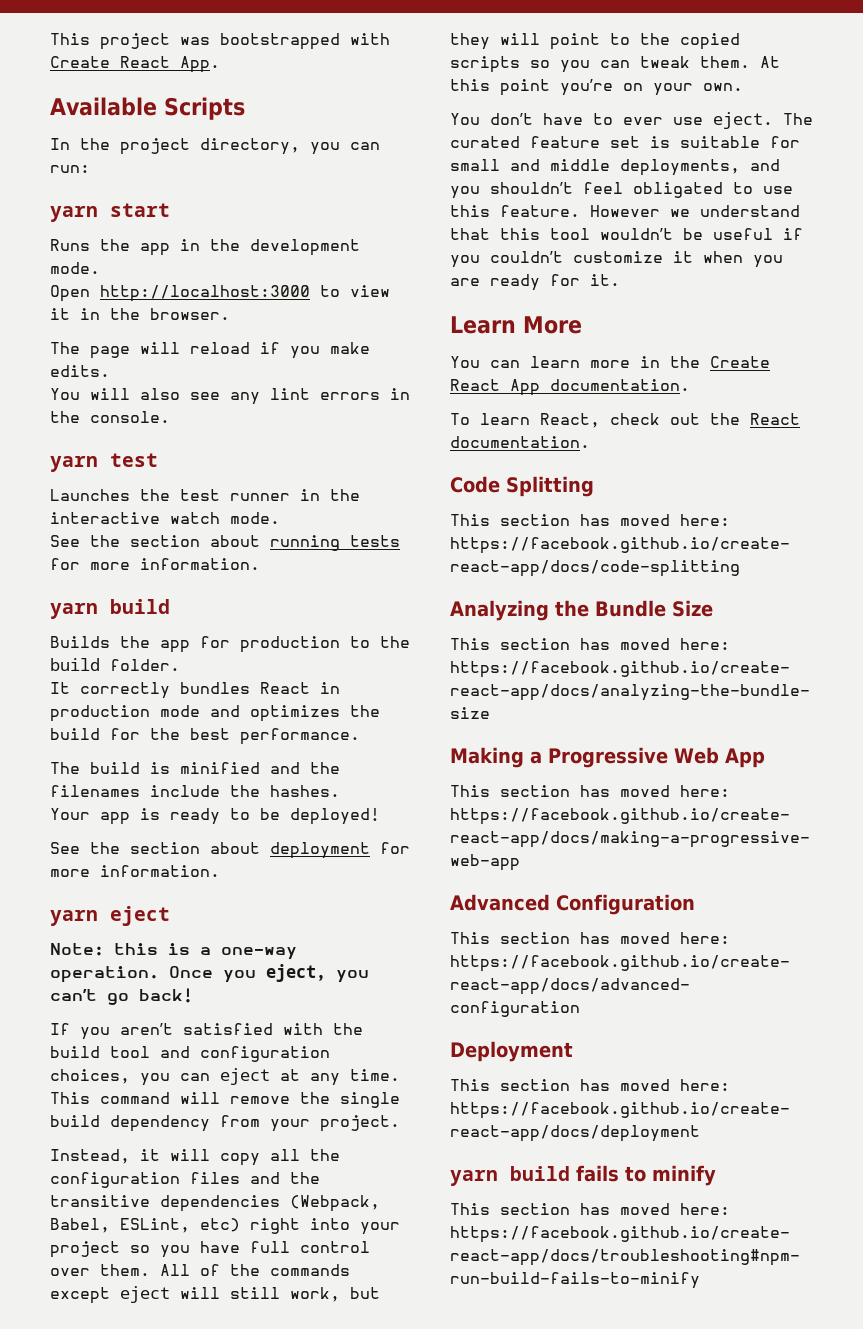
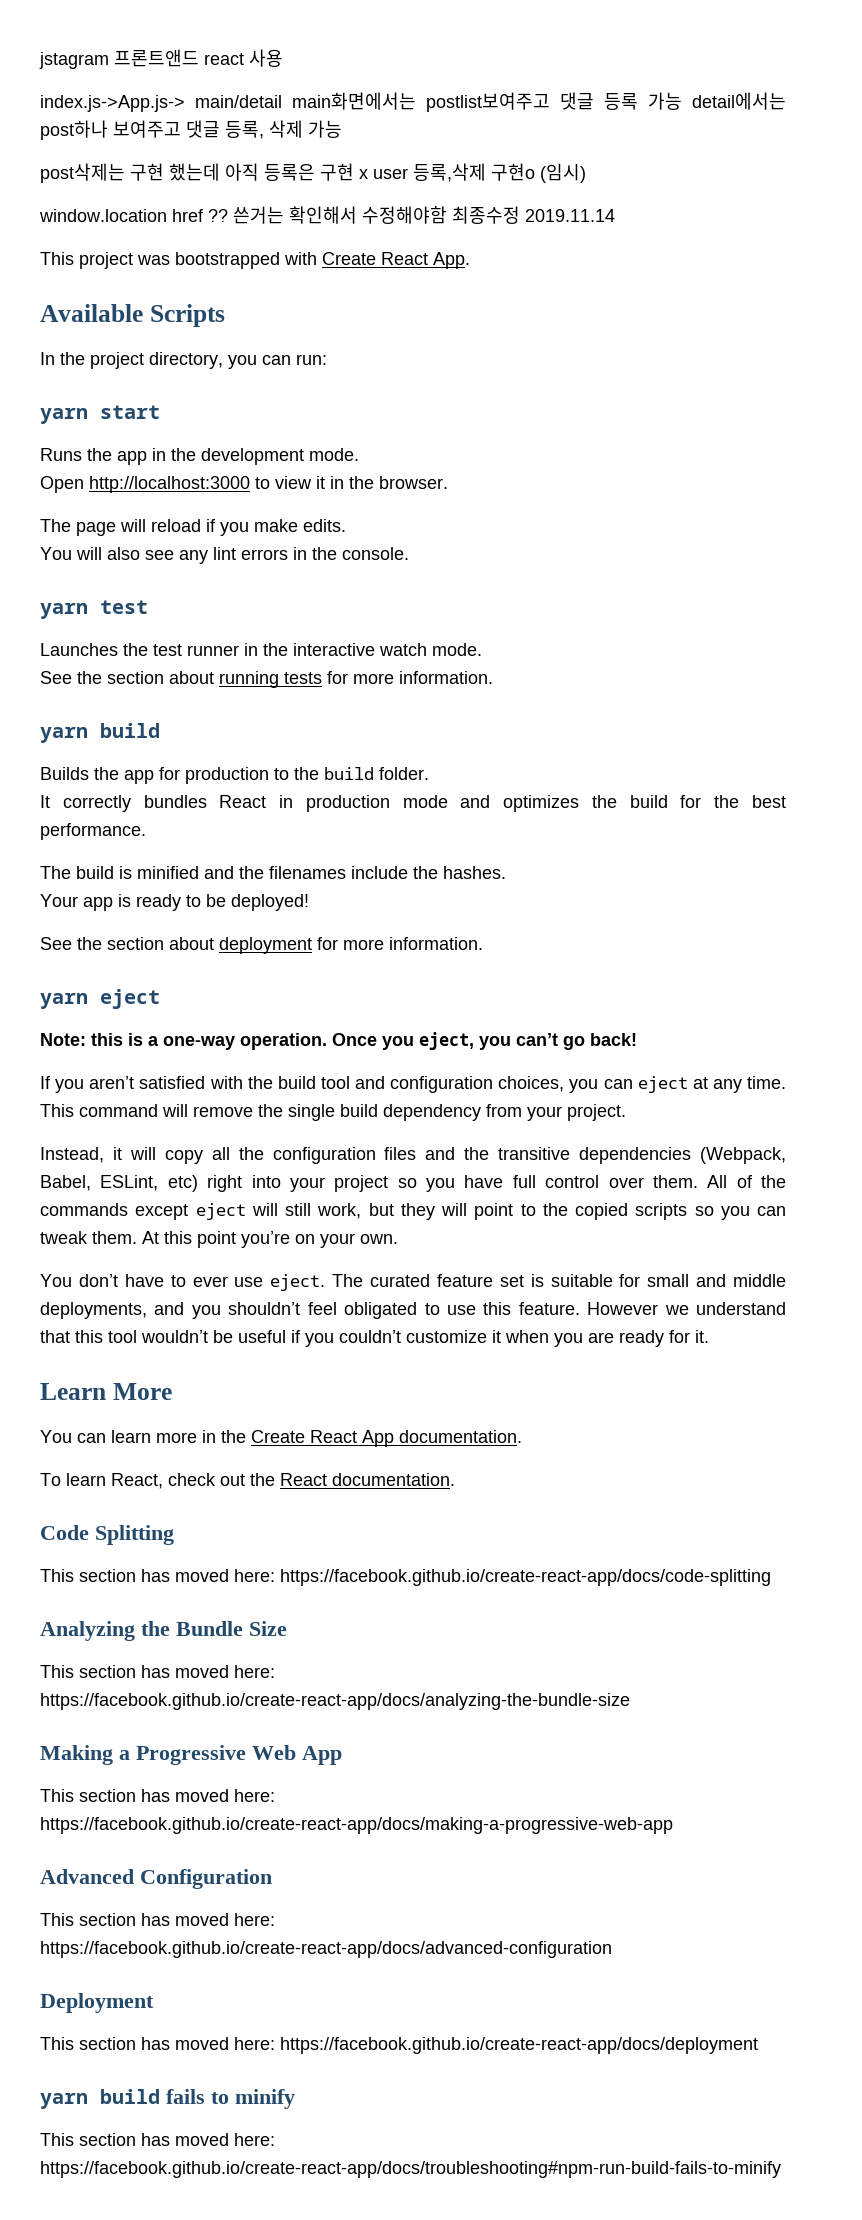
+ jstagram 프론트앤드 react 사용
+ index.js->App.js-> main/detail main화면에서는 postlist보여주고 댓글 등록 가능 detail에서는 post하나 보여주고 댓글 등록, 삭제 가능
+ post삭제는 구현 했는데 아직 등록은 구현 x user 등록,삭제 구현o (임시)
+ window.location href ?? 쓴거는 확인해서 수정해야함 최종수정 2019.11.14

